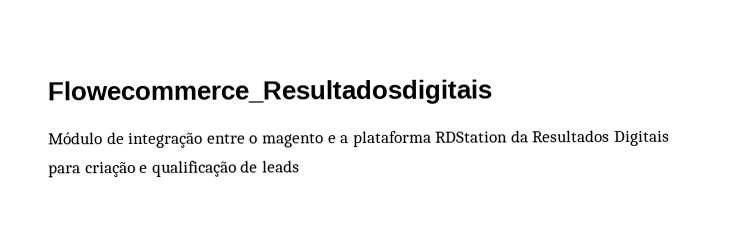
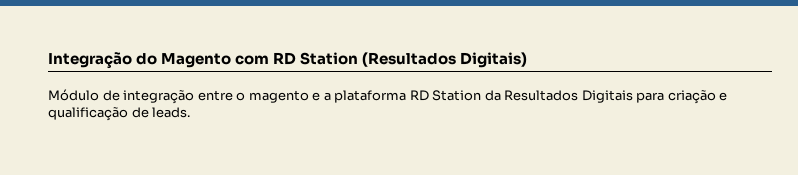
- Flowecommerce_Resultadosdigitais
+ Integração do Magento com RD Station (Resultados Digitais)
- Módulo de integração entre o magento e a plataforma RDStation da Resultados Digitais para criação e qualificação de leads
+ Módulo de integração entre o magento e a plataforma RD Station da Resultados Digitais para criação e qualificação de leads.

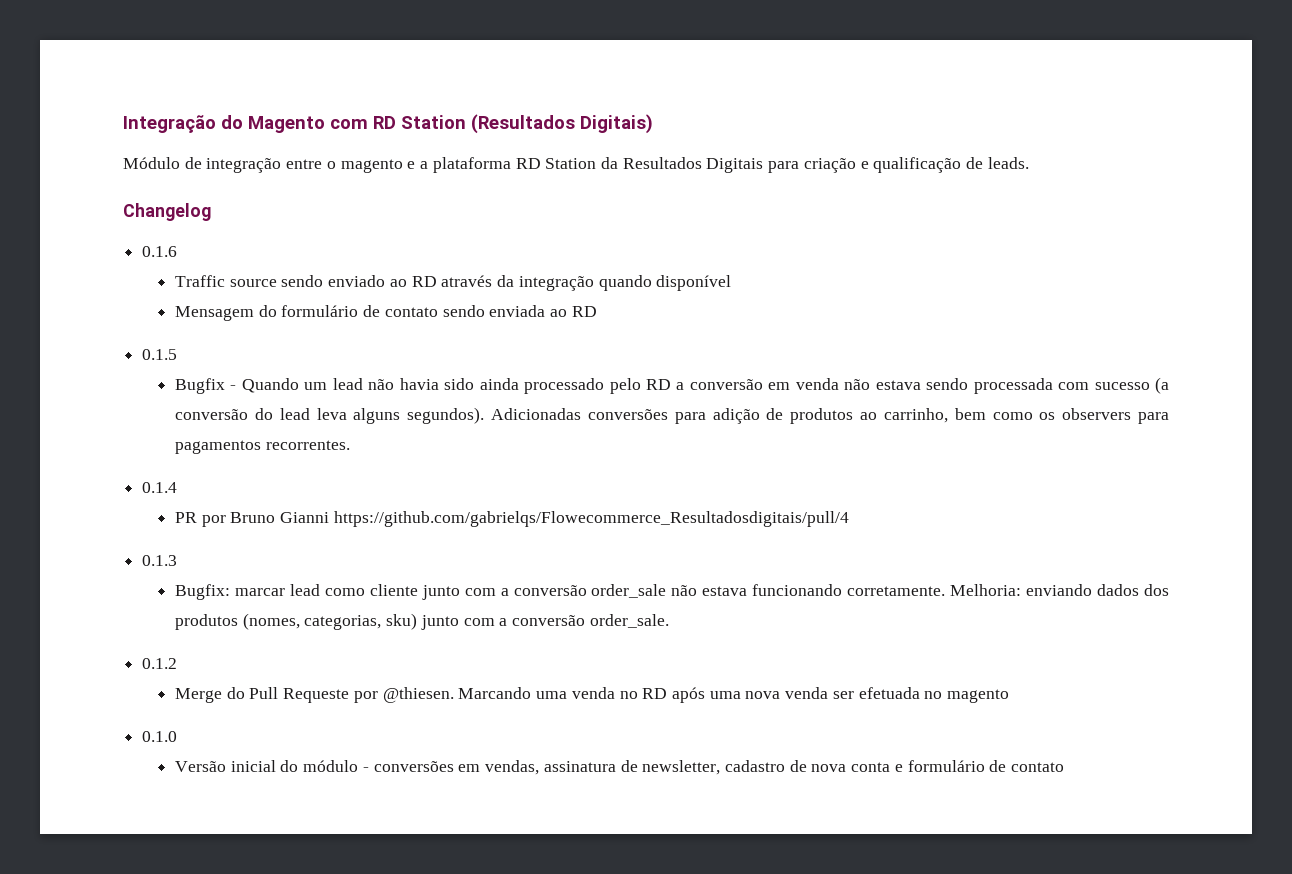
+ Changelog
+ 0.1.6
+ Traffic source sendo enviado ao RD através da integração quando disponível
+ Mensagem do formulário de contato sendo enviada ao RD
+ 0.1.5
+ Bugfix - Quando um lead não havia sido ainda processado pelo RD a conversão em venda não estava sendo processada com sucesso (a conversão do lead leva alguns segundos). Adicionadas conversões para adição de produtos ao carrinho, bem como os observers para pagamentos recorrentes.
+ 0.1.4
+ PR por Bruno Gianni https://github.com/gabrielqs/Flowecommerce_Resultadosdigitais/pull/4
+ 0.1.3
+ Bugfix: marcar lead como cliente junto com a conversão order_sale não estava funcionando corretamente. Melhoria: enviando dados dos produtos (nomes, categorias, sku) junto com a conversão order_sale.
+ 0.1.2
+ Merge do Pull Requeste por @thiesen. Marcando uma venda no RD após uma nova venda ser efetuada no magento
+ 0.1.0
+ Versão inicial do módulo - conversões em vendas, assinatura de newsletter, cadastro de nova conta e formulário de contato

